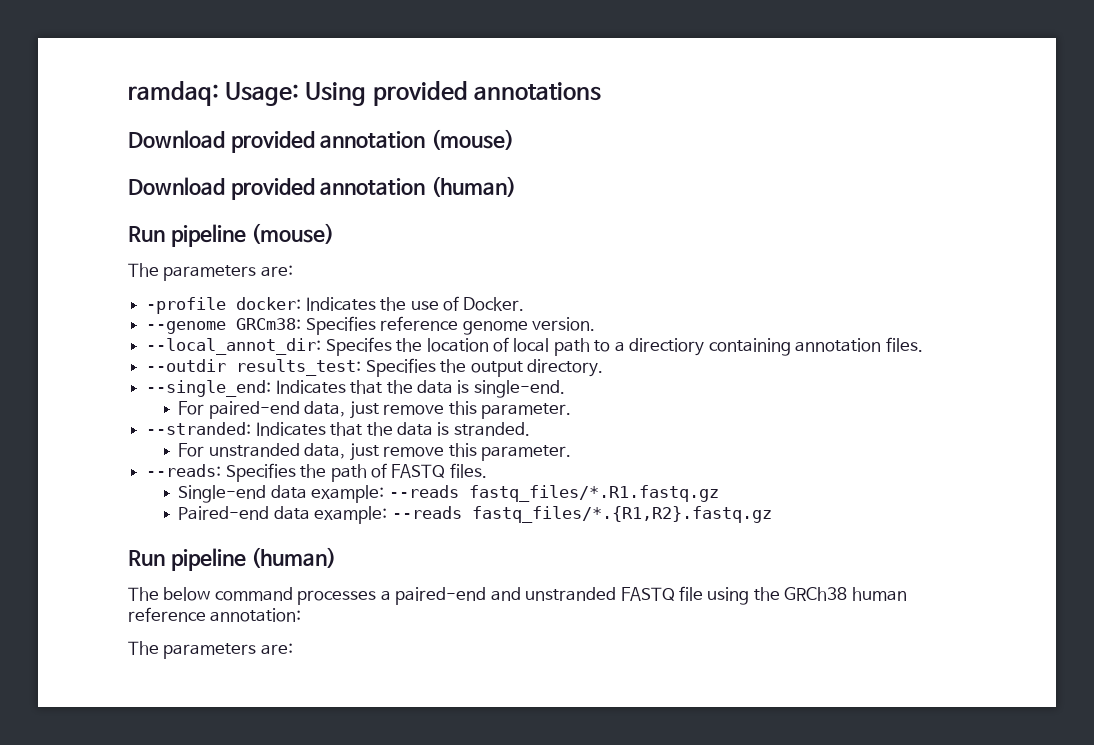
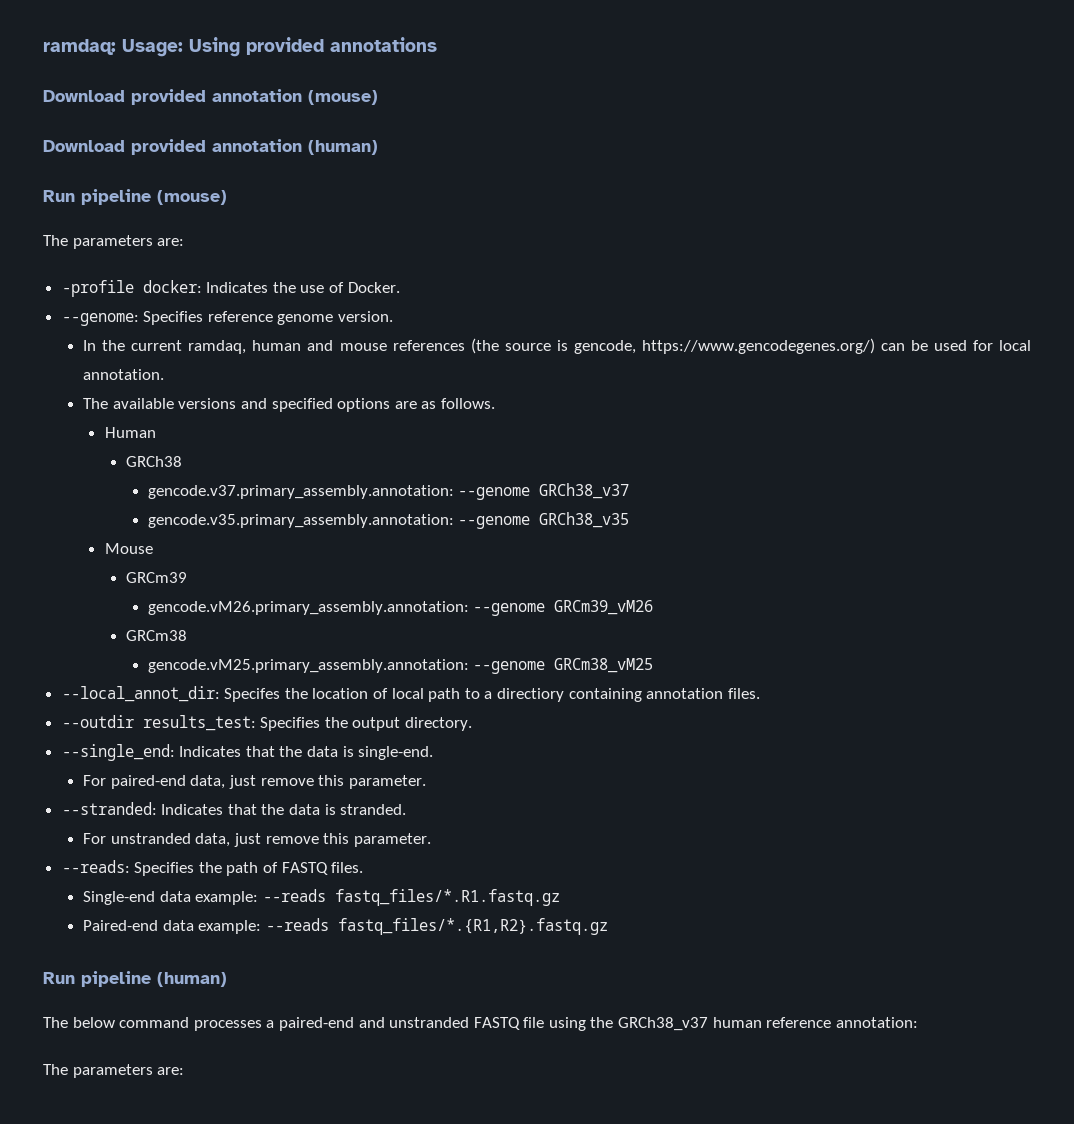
- --genome GRCm38: Specifies reference genome version.
+ --genome: Specifies reference genome version.
+ In the current ramdaq, human and mouse references (the source is gencode, https://www.gencodegenes.org/) can be used for local annotation.
+ The available versions and specified options are as follows.
+ Human
+ GRCh38
+ gencode.v37.primary_assembly.annotation: --genome GRCh38_v37
+ gencode.v35.primary_assembly.annotation: --genome GRCh38_v35
+ Mouse
+ GRCm39
+ gencode.vM26.primary_assembly.annotation: --genome GRCm39_vM26
+ GRCm38
+ gencode.vM25.primary_assembly.annotation: --genome GRCm38_vM25
- The below command processes a paired-end and unstranded FASTQ file using the GRCh38 human reference annotation:
+ The below command processes a paired-end and unstranded FASTQ file using the GRCh38_v37 human reference annotation:

